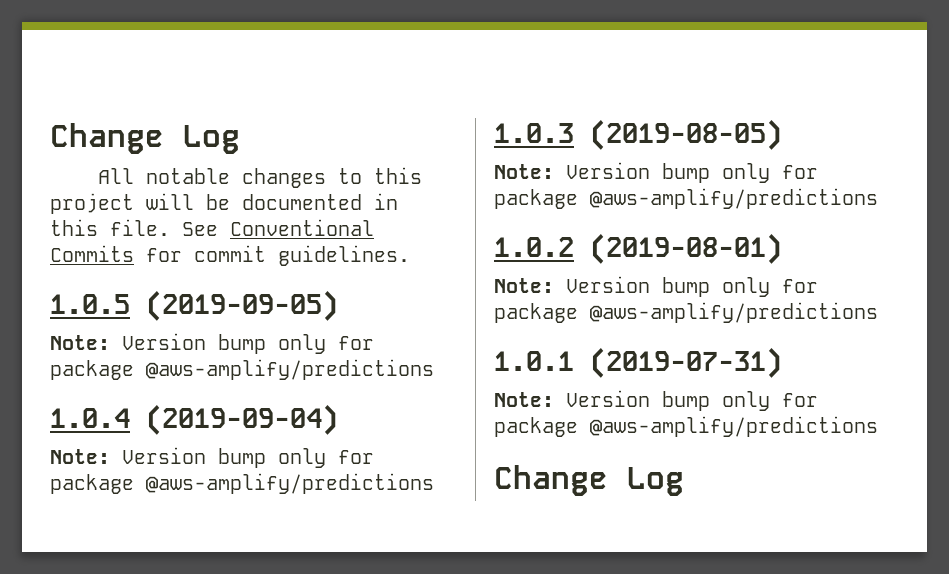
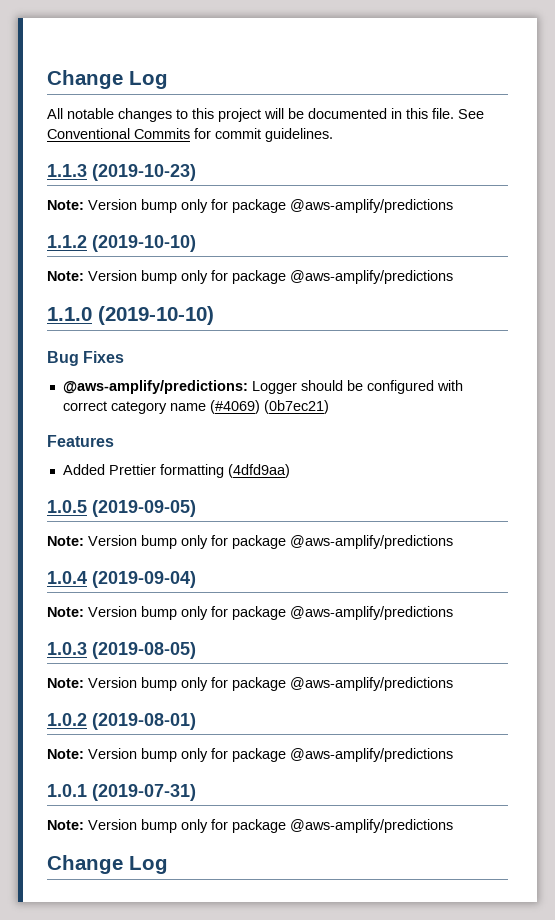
+ 1.1.3 (2019-10-23)
+ Note: Version bump only for package @aws-amplify/predictions
+ 1.1.2 (2019-10-10)
+ Note: Version bump only for package @aws-amplify/predictions
+ 1.1.0 (2019-10-10)
+ Bug Fixes
+ @aws-amplify/predictions: Logger should be configured with correct category name (#4069) (0b7ec21)
+ Features
+ Added Prettier formatting (4dfd9aa)

